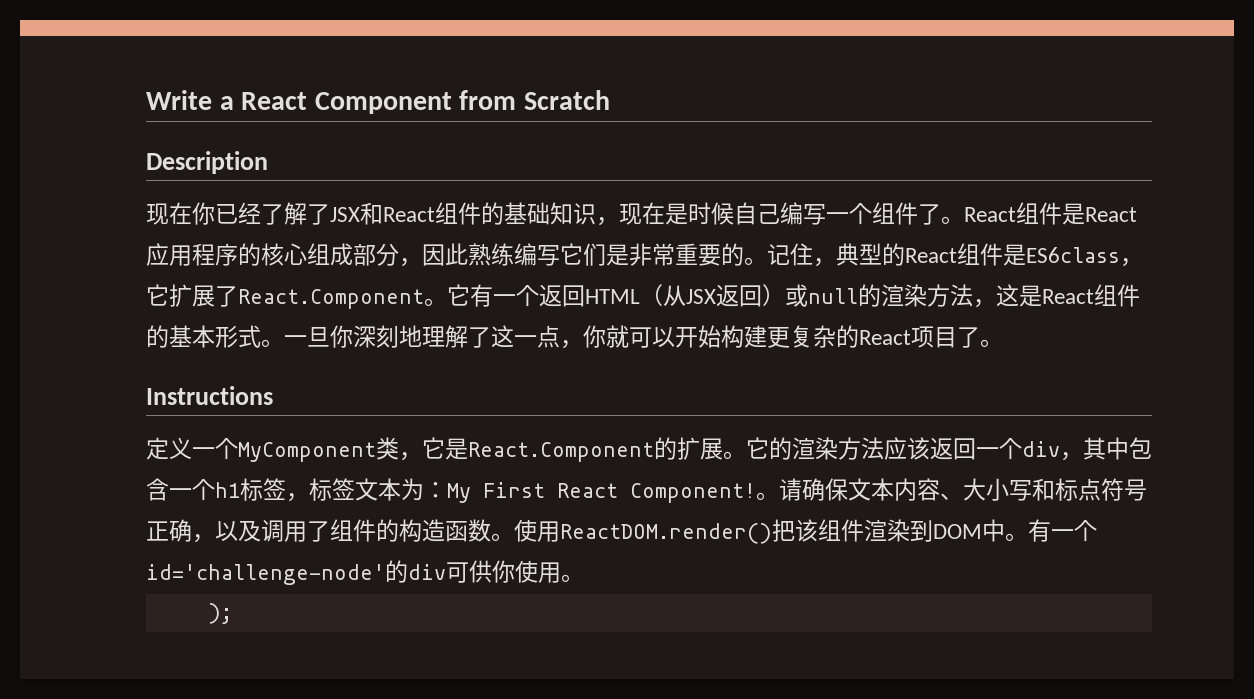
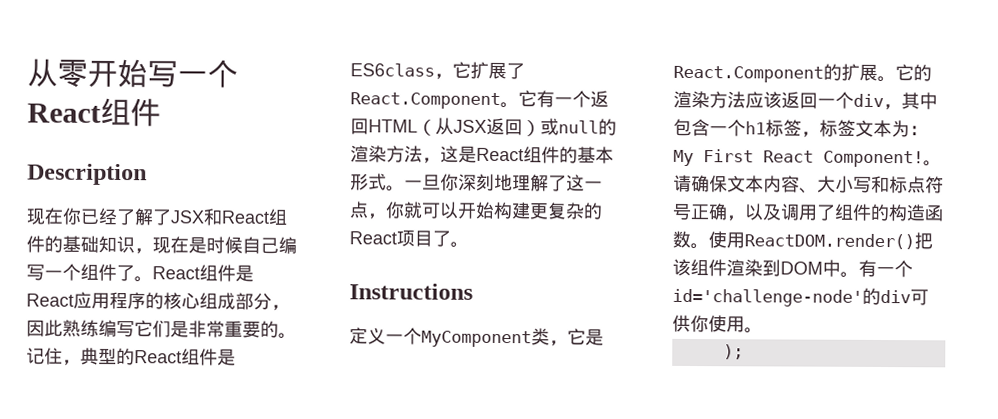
- Write a React Component from Scratch
+ 从零开始写一个React组件

